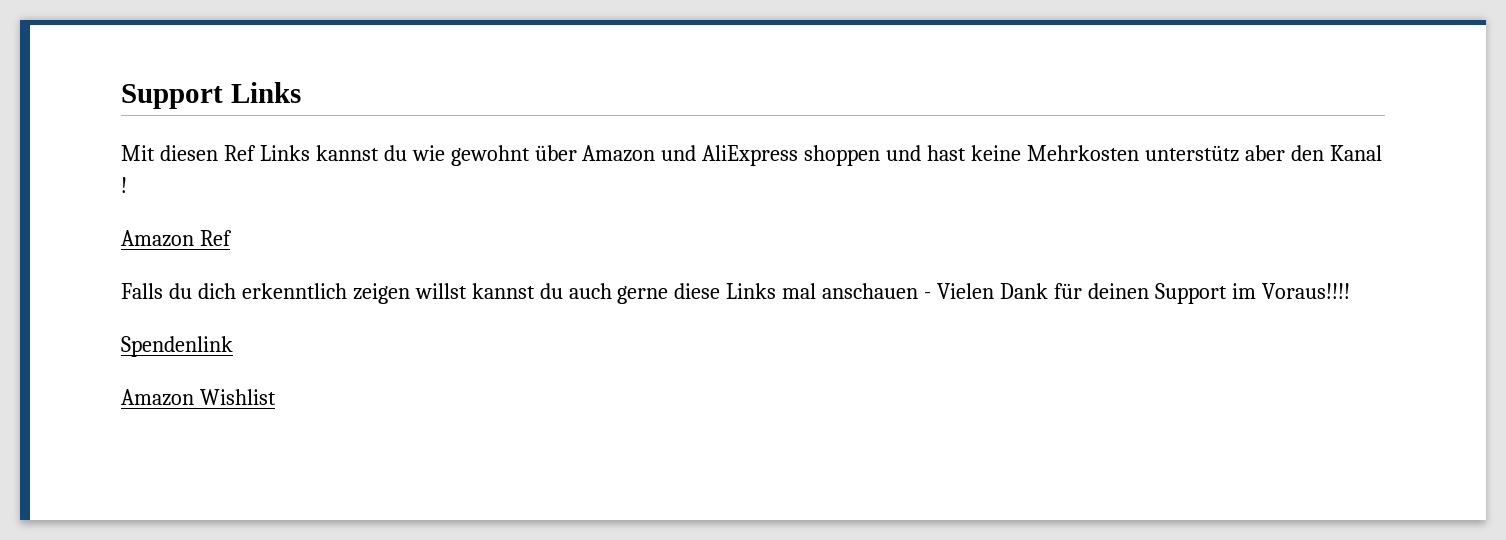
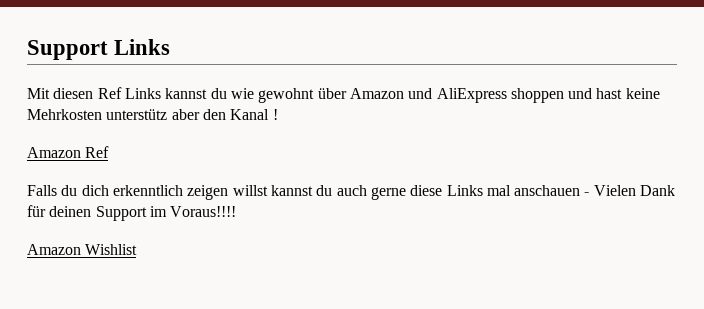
- Spendenlink

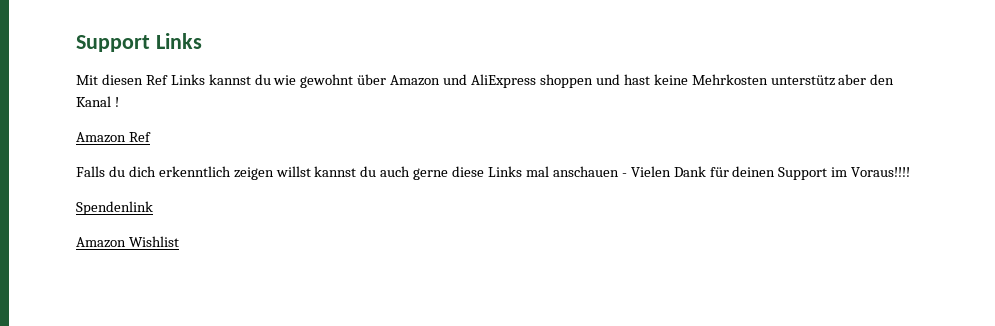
+ Spendenlink

